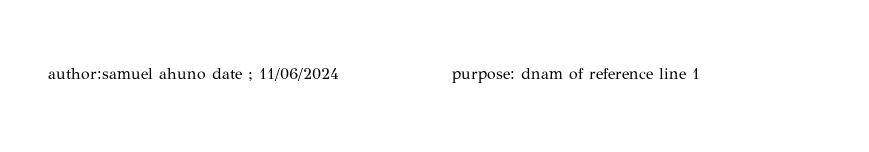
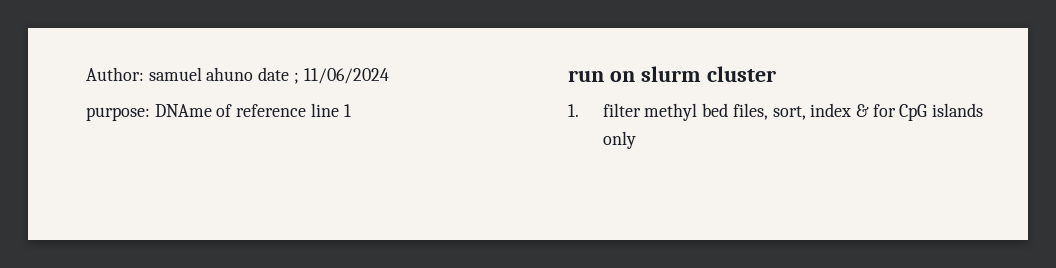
- author:samuel ahuno date ; 11/06/2024
+ Author: samuel ahuno date ; 11/06/2024
- purpose: dnam of reference line 1
+ purpose: DNAme of reference line 1
+ run on slurm cluster
+ 1. filter methyl bed files, sort, index & for CpG islands only

